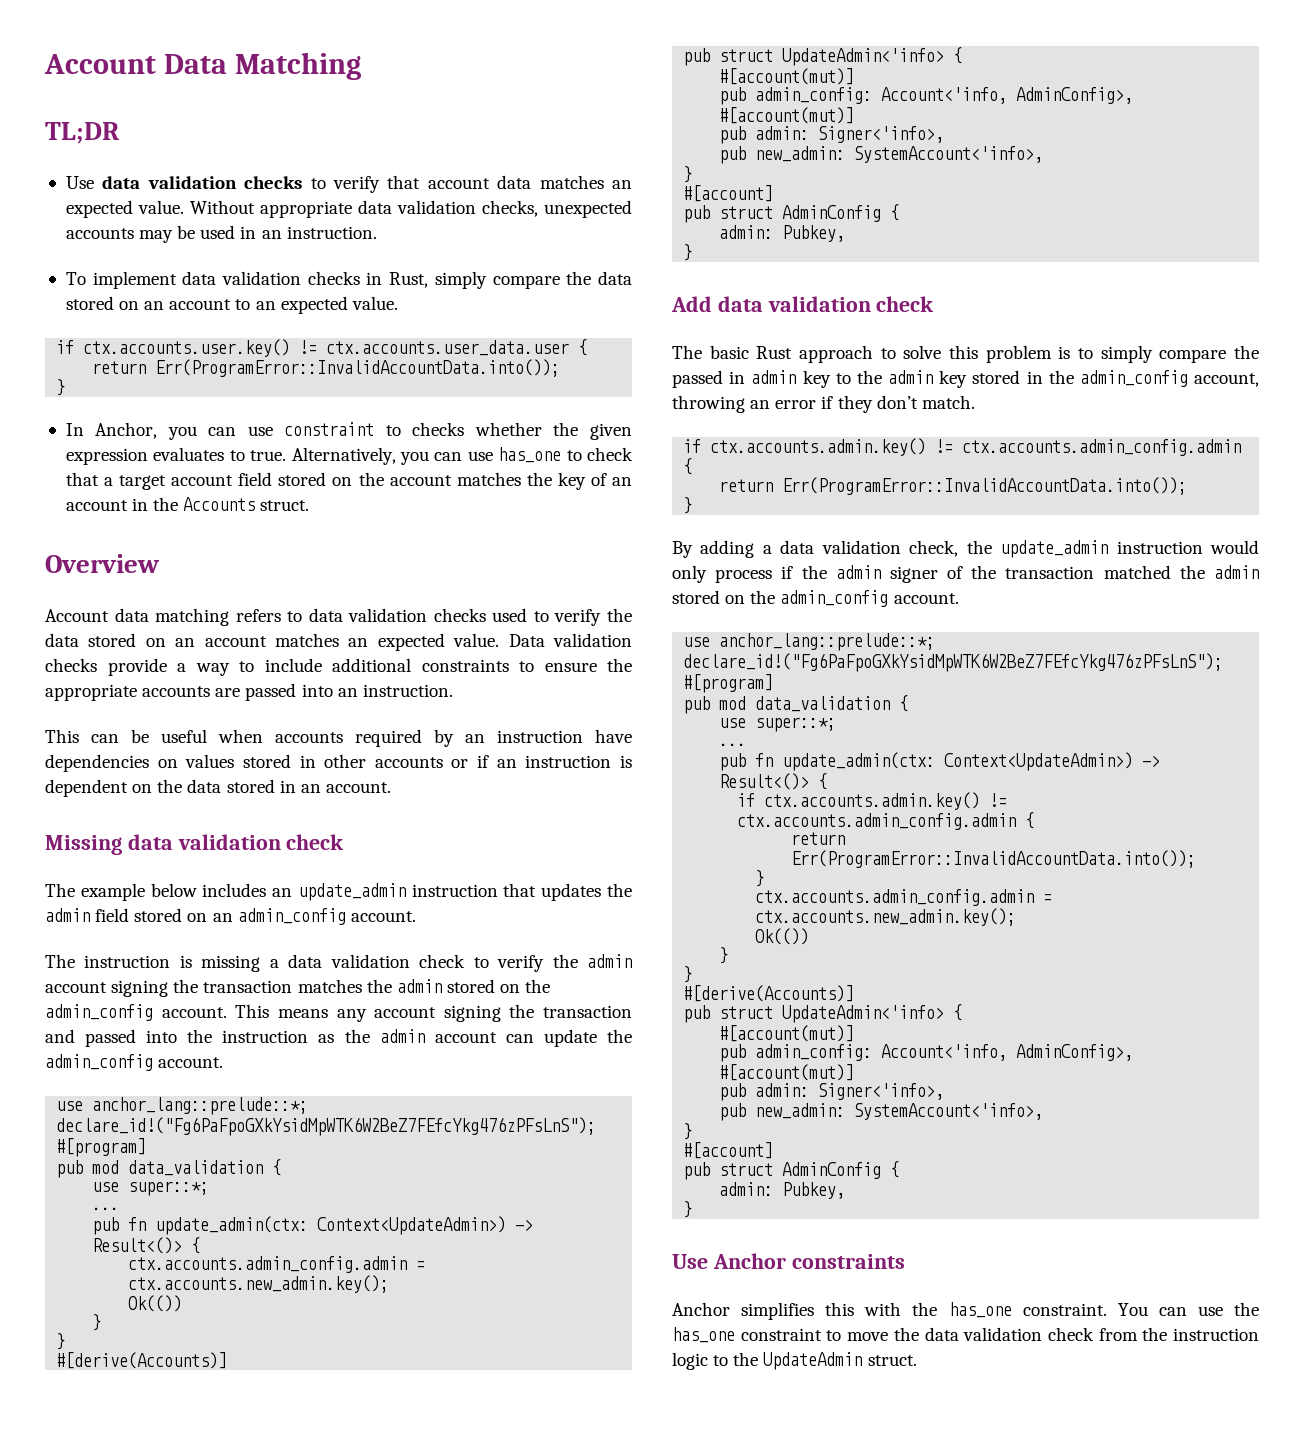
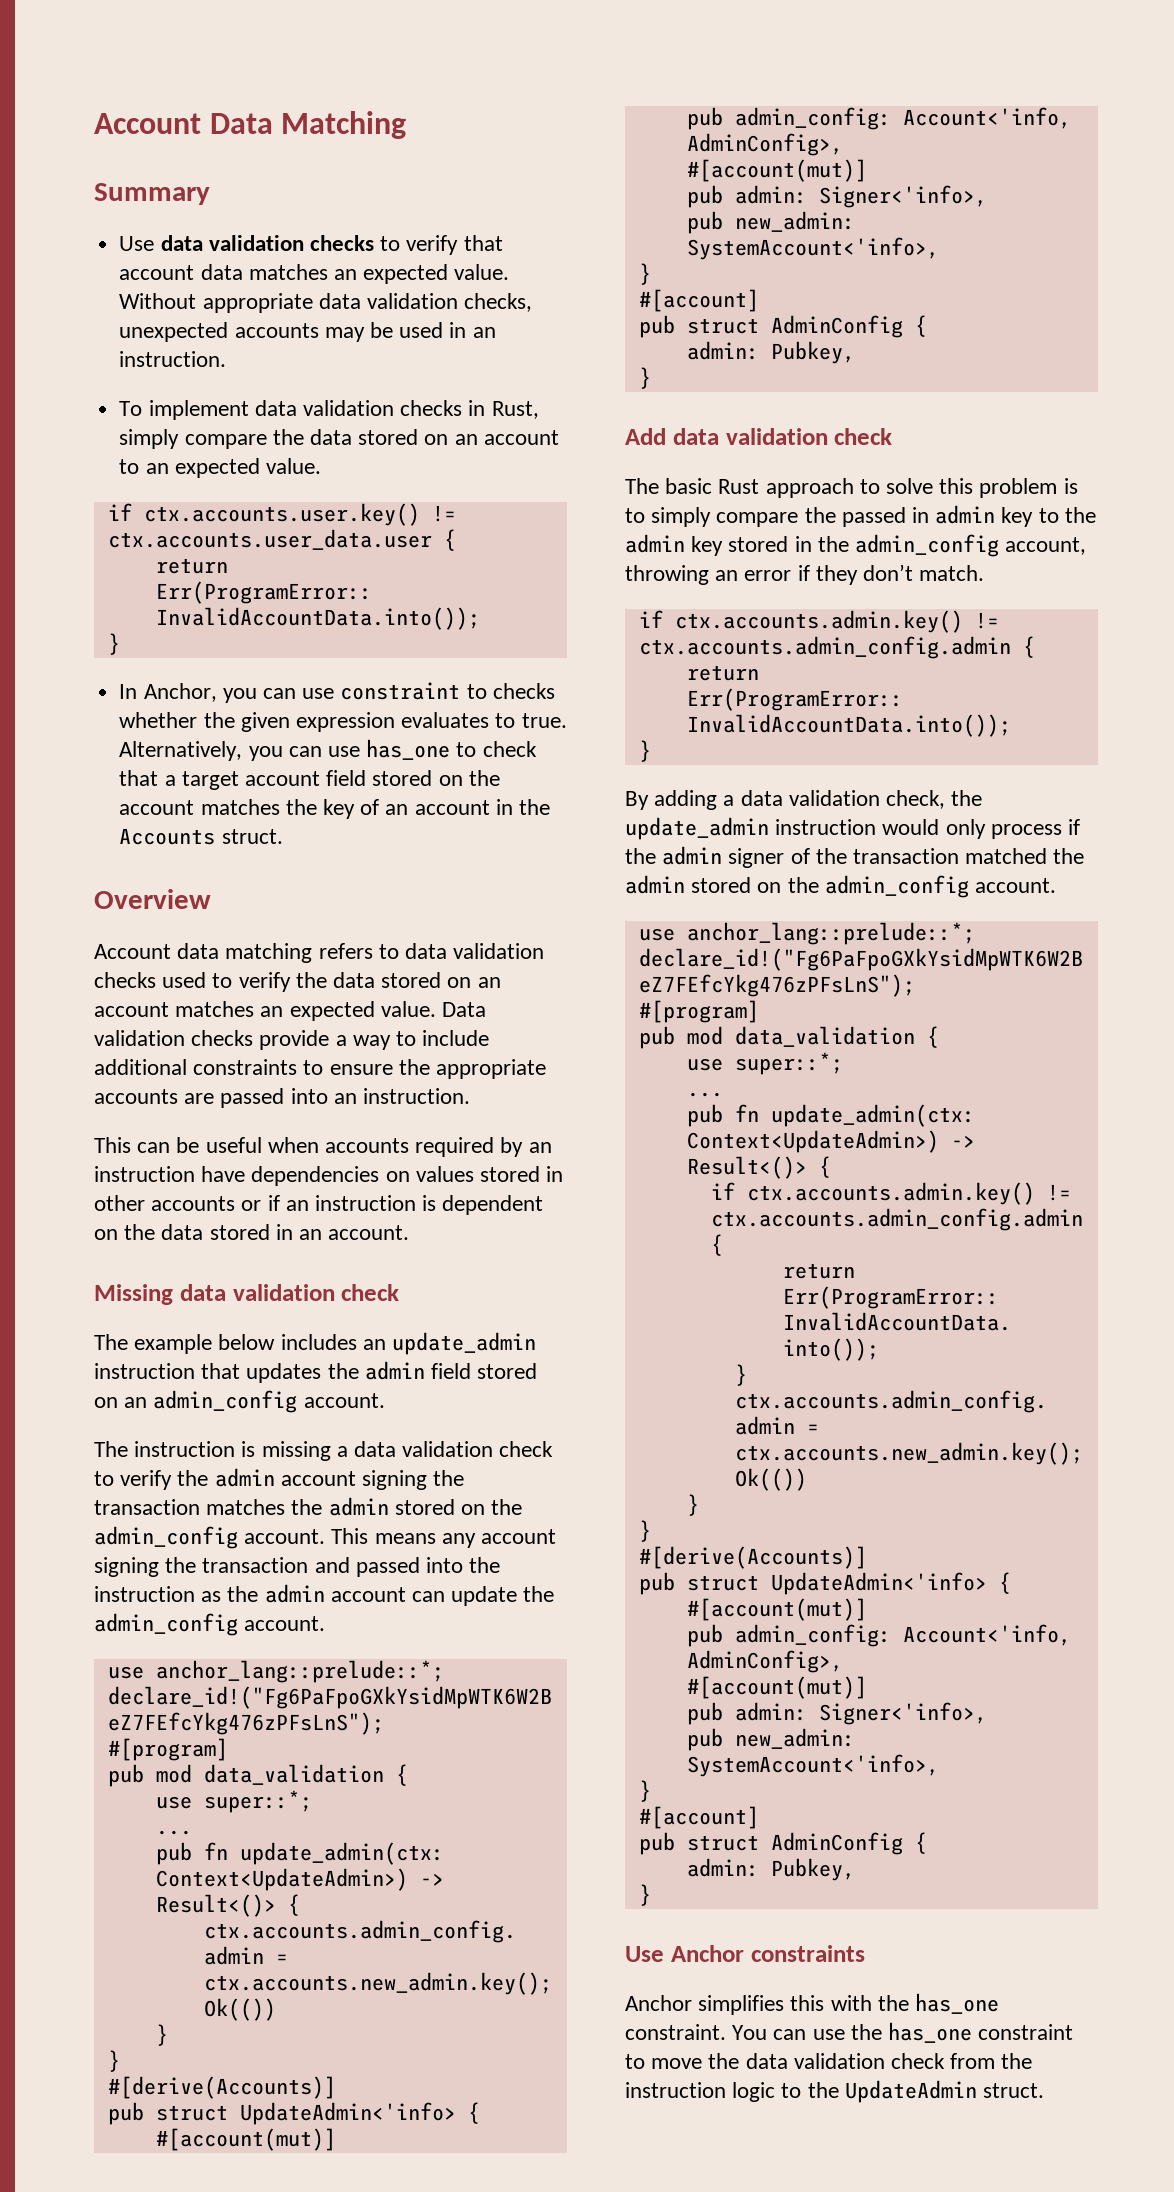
- TL;DR
+ Summary

